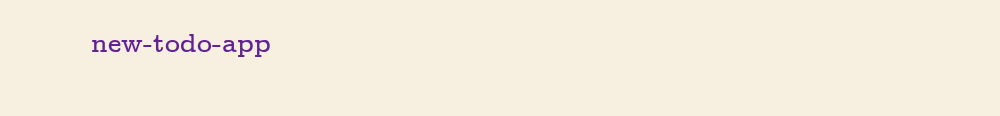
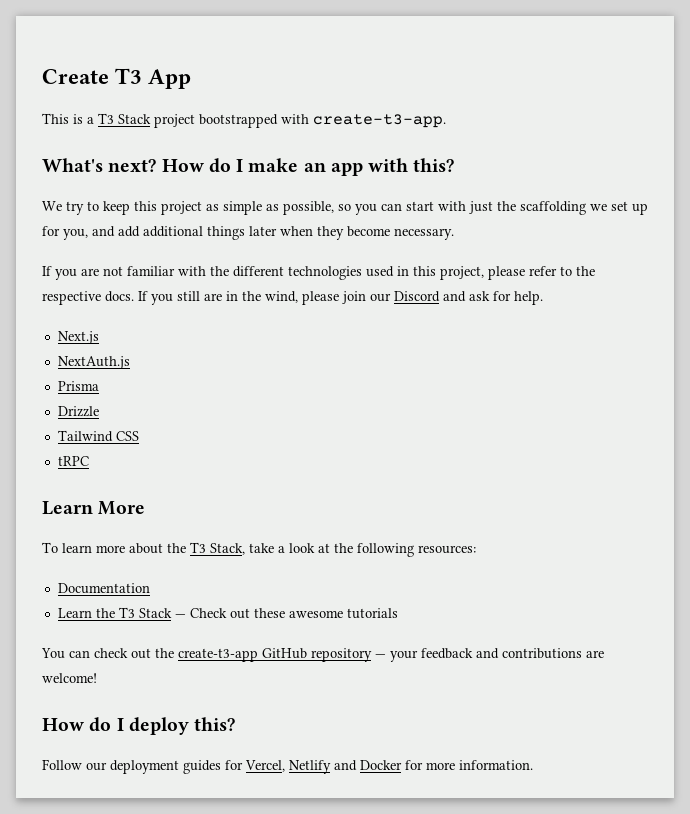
- new-todo-app
+ Create T3 App
+ This is a T3 Stack project bootstrapped with create-t3-app.
+ What's next? How do I make an app with this?
+ We try to keep this project as simple as possible, so you can start with just the scaffolding we set up for you, and add additional things later when they become necessary.
+ If you are not familiar with the different technologies used in this project, please refer to the respective docs. If you still are in the wind, please join our Discord and ask for help.
+ Next.js
+ NextAuth.js
+ Prisma
+ Drizzle
+ Tailwind CSS
+ tRPC
+ Learn More
+ To learn more about the T3 Stack, take a look at the following resources:
+ Documentation
+ Learn the T3 Stack — Check out these awesome tutorials
+ You can check out the create-t3-app GitHub repository — your feedback and contributions are welcome!
+ How do I deploy this?
+ Follow our deployment guides for Vercel, Netlify and Docker for more information.

